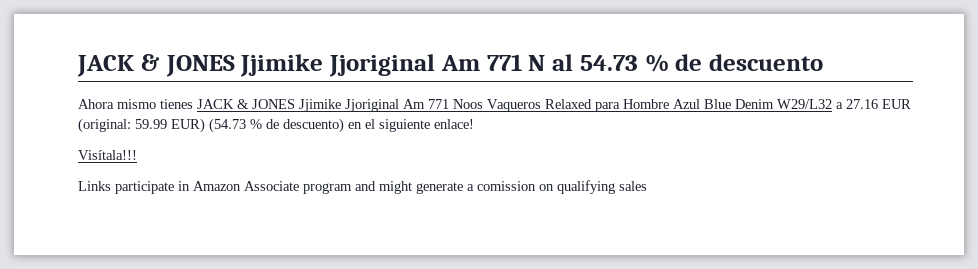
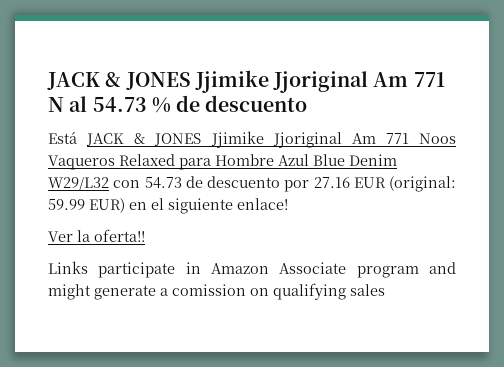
- Ahora mismo tienes JACK & JONES Jjimike Jjoriginal Am 771 Noos Vaqueros Relaxed para Hombre Azul Blue Denim W29/L32 a 27.16 EUR (original: 59.99 EUR) (54.73 % de descuento) en el siguiente enlace!
+ Está JACK & JONES Jjimike Jjoriginal Am 771 Noos Vaqueros Relaxed para Hombre Azul Blue Denim W29/L32 con 54.73 de descuento por 27.16 EUR (original: 59.99 EUR) en el siguiente enlace!
- Visítala!!!
+ Ver la oferta!!

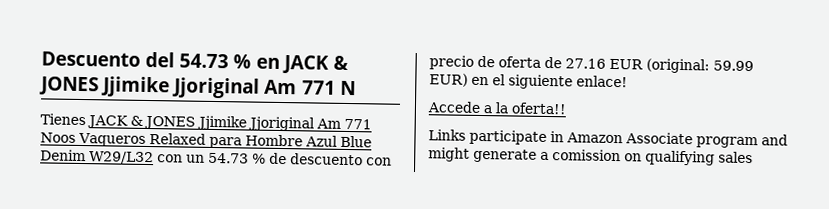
- JACK & JONES Jjimike Jjoriginal Am 771 N al 54.73 % de descuento
- Está JACK & JONES Jjimike Jjoriginal Am 771 Noos Vaqueros Relaxed para Hombre Azul Blue Denim W29/L32 con 54.73 de descuento por 27.16 EUR (original: 59.99 EUR) en el siguiente enlace!
+ Descuento del 54.73 % en JACK & JONES Jjimike Jjoriginal Am 771 N
+ Tienes JACK & JONES Jjimike Jjoriginal Am 771 Noos Vaqueros Relaxed para Hombre Azul Blue Denim W29/L32 con un 54.73 % de descuento con precio de oferta de 27.16 EUR (original: 59.99 EUR) en el siguiente enlace!
- Ver la oferta!!
+ Accede a la oferta!!

